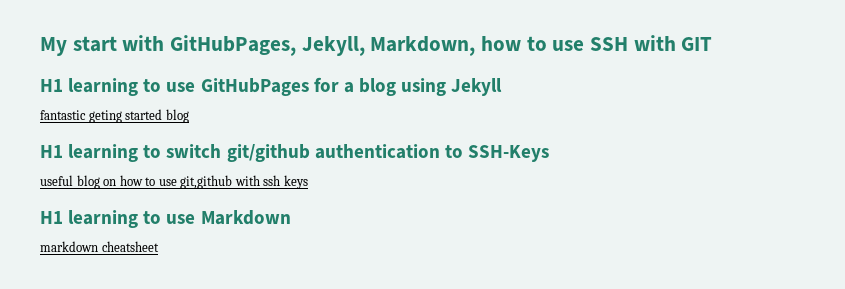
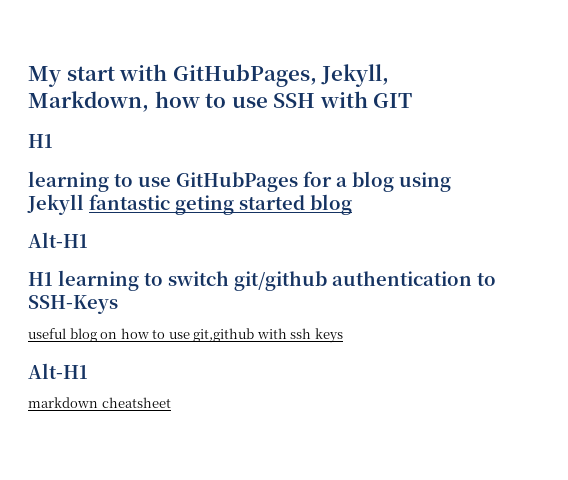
  My start with GitHubPages, Jekyll, Markdown, how to use SSH with GIT
- H1 learning to use GitHubPages for a blog using Jekyll
- fantastic geting started blog
+ H1
+ learning to use GitHubPages for a blog using Jekyll fantastic geting started blog
+ Alt-H1
  useful blog on how to use git,github with ssh keys
- H1 learning to use Markdown
+ Alt-H1

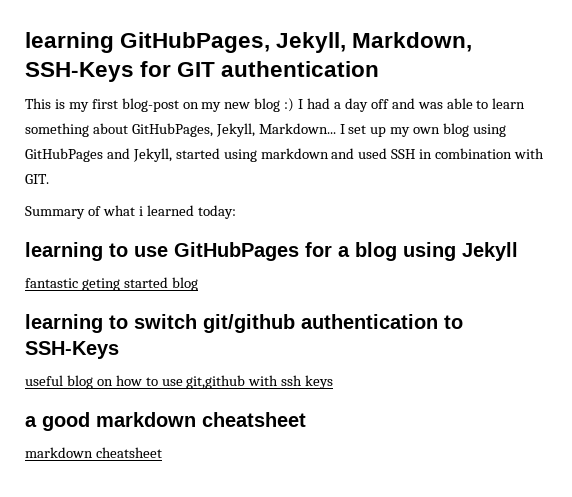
- My start with GitHubPages, Jekyll, Markdown, how to use SSH with GIT
- H1
+ learning GitHubPages, Jekyll, Markdown, SSH-Keys for GIT authentication
+ This is my first blog-post on my new blog :) I had a day off and was able to learn something about GitHubPages, Jekyll, Markdown... I set up my own blog using GitHubPages and Jekyll, started using markdown and used SSH in combination with GIT.
+ Summary of what i learned today:
- learning to use GitHubPages for a blog using Jekyll fantastic geting started blog
- Alt-H1
- H1 learning to switch git/github authentication to SSH-Keys
+ learning to use GitHubPages for a blog using Jekyll
+ fantastic geting started blog
+ learning to switch git/github authentication to SSH-Keys
  useful blog on how to use git,github with ssh keys
- Alt-H1
+ a good markdown cheatsheet

